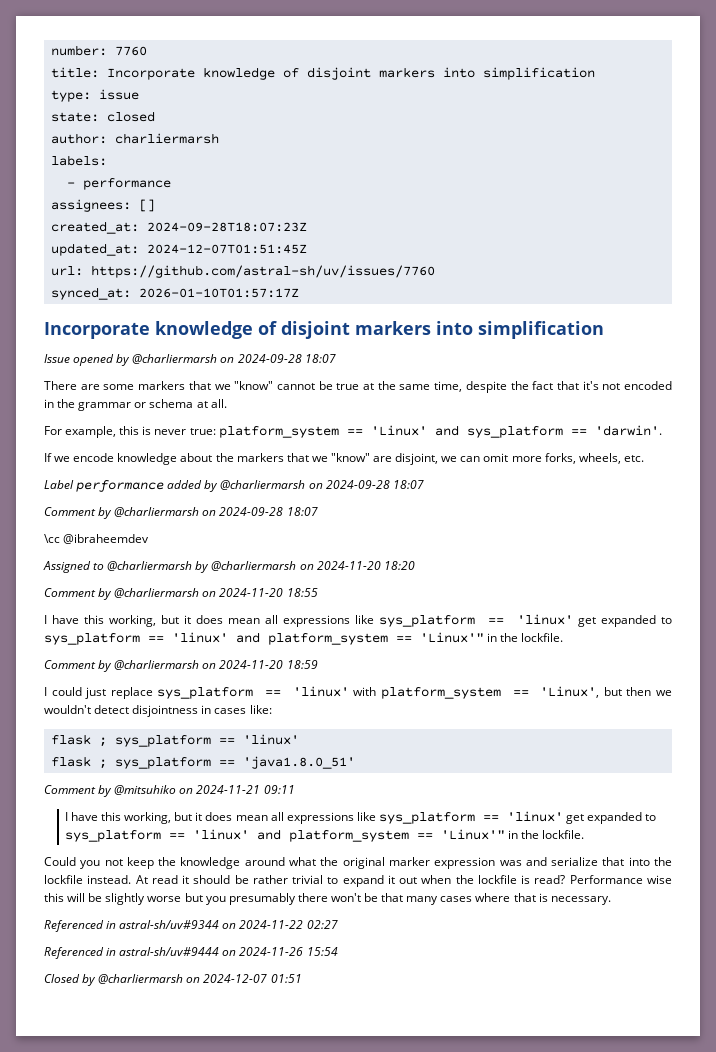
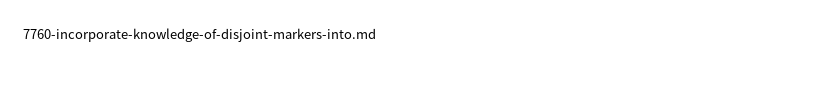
- number: 7760
- title: Incorporate knowledge of disjoint markers into simplification
- type: issue
- state: closed
- author: charliermarsh
- labels:
- - performance
- assignees: []
- created_at: 2024-09-28T18:07:23Z
- updated_at: 2024-12-07T01:51:45Z
- url: https://github.com/astral-sh/uv/issues/7760
- synced_at: 2026-01-10T01:57:17Z
- Incorporate knowledge of disjoint markers into simplification
- Issue opened by @charliermarsh on 2024-09-28 18:07
- There are some markers that we "know" cannot be true at the same time, despite the fact that it's not encoded in the grammar or schema at all.
- For example, this is never true: platform_system == 'Linux' and sys_platform == 'darwin'.
- If we encode knowledge about the markers that we "know" are disjoint, we can omit more forks, wheels, etc.
- Label performance added by @charliermarsh on 2024-09-28 18:07
- Comment by @charliermarsh on 2024-09-28 18:07
- \cc @ibraheemdev
- Assigned to @charliermarsh by @charliermarsh on 2024-11-20 18:20
- Comment by @charliermarsh on 2024-11-20 18:55
- I have this working, but it does mean all expressions like sys_platform == 'linux' get expanded to sys_platform == 'linux' and platform_system == 'Linux'" in the lockfile.
- Comment by @charliermarsh on 2024-11-20 18:59
- I could just replace sys_platform == 'linux' with platform_system == 'Linux', but then we wouldn't detect disjointness in cases like:
- flask ; sys_platform == 'linux'
- flask ; sys_platform == 'java1.8.0_51'
- Comment by @mitsuhiko on 2024-11-21 09:11
- I have this working, but it does mean all expressions like sys_platform == 'linux' get expanded to sys_platform == 'linux' and platform_system == 'Linux'" in the lockfile.
- Could you not keep the knowledge around what the original marker expression was and serialize that into the lockfile instead. At read it should be rather trivial to expand it out when the lockfile is read? Performance wise this will be slightly worse but you presumably there won't be that many cases where that is necessary.
- Referenced in astral-sh/uv#9344 on 2024-11-22 02:27
- Referenced in astral-sh/uv#9444 on 2024-11-26 15:54
- Closed by @charliermarsh on 2024-12-07 01:51
+ 7760-incorporate-knowledge-of-disjoint-markers-into.md

